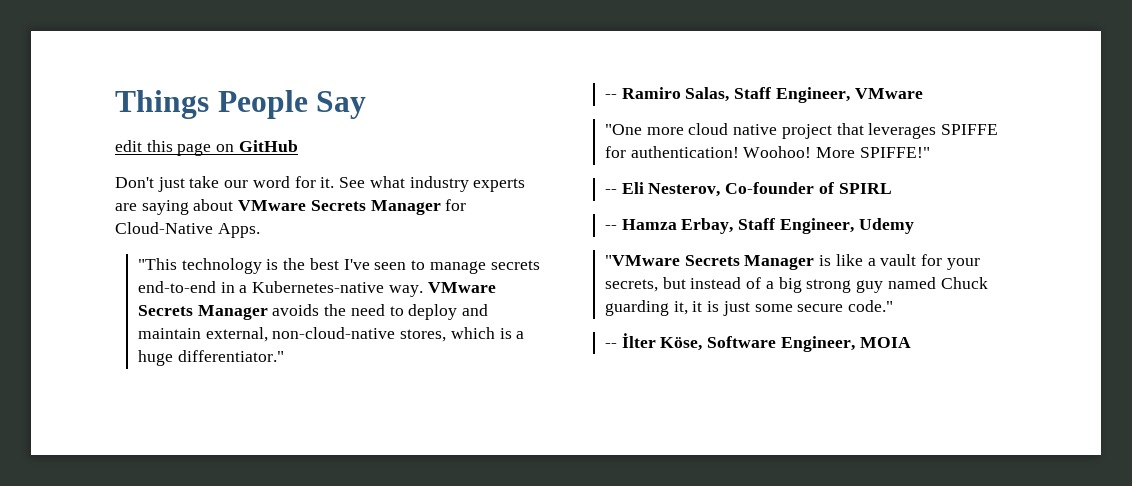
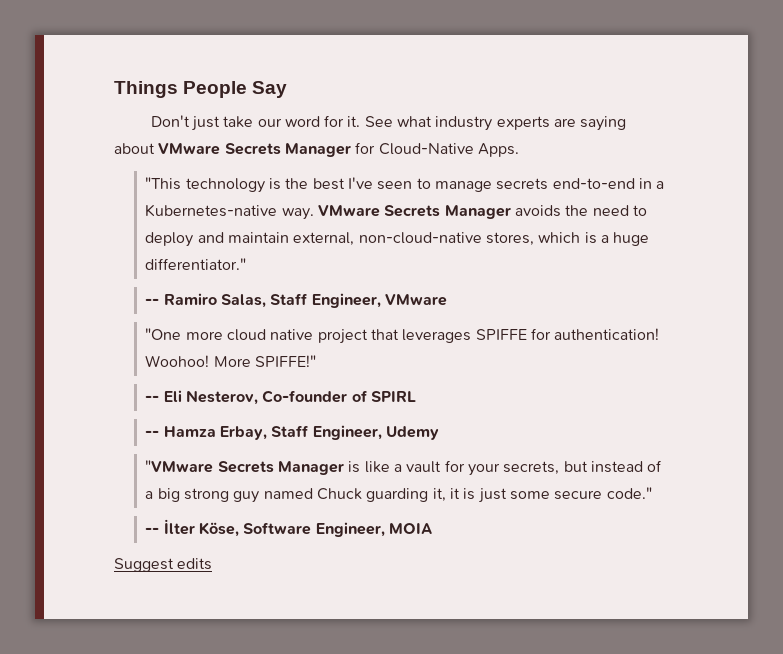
- edit this page on GitHub
+ Suggest edits

